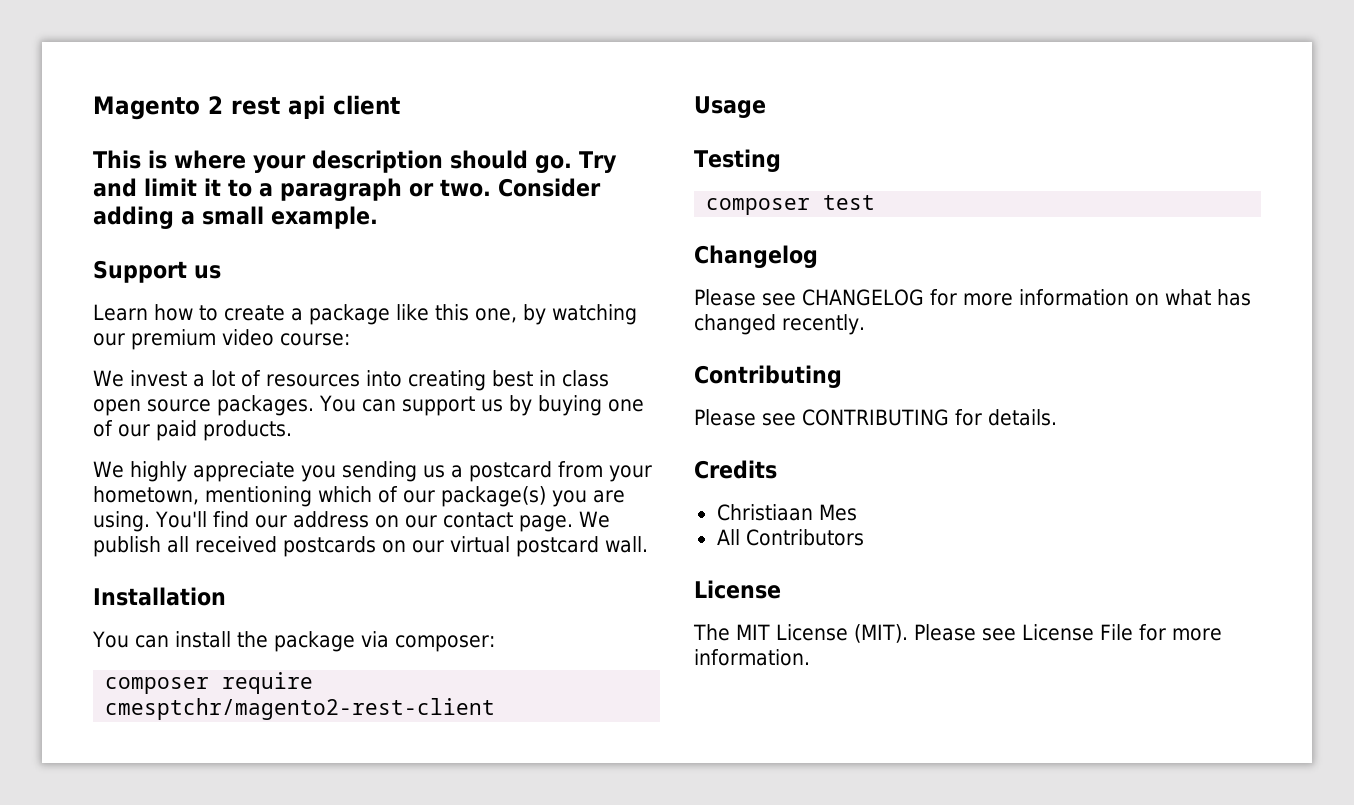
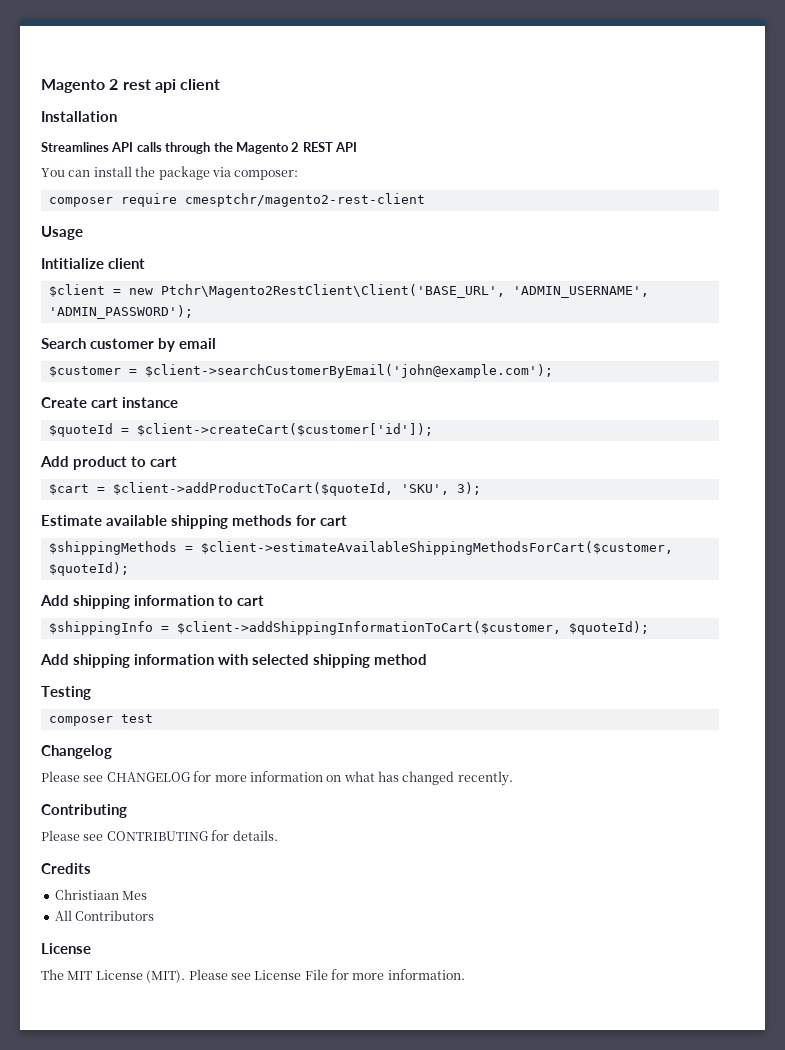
- This is where your description should go. Try and limit it to a paragraph or two. Consider adding a small example.
- Support us
- Learn how to create a package like this one, by watching our premium video course:
- We invest a lot of resources into creating best in class open source packages. You can support us by buying one of our paid products.
- We highly appreciate you sending us a postcard from your hometown, mentioning which of our package(s) you are using. You'll find our address on our contact page. We publish all received postcards on our virtual postcard wall.
  Installation
+ Streamlines API calls through the Magento 2 REST API
+ Intitialize client
+ $client = new Ptchr\Magento2RestClient\Client('BASE_URL', 'ADMIN_USERNAME', 'ADMIN_PASSWORD');
+ Search customer by email
+ $customer = $client->searchCustomerByEmail('john@example.com');
+ Create cart instance
+ $quoteId = $client->createCart($customer['id']);
+ Add product to cart
+ $cart = $client->addProductToCart($quoteId, 'SKU', 3);
+ Estimate available shipping methods for cart
+ $shippingMethods = $client->estimateAvailableShippingMethodsForCart($customer, $quoteId);
+ Add shipping information to cart
+ $shippingInfo = $client->addShippingInformationToCart($customer, $quoteId);
+ Add shipping information with selected shipping method

